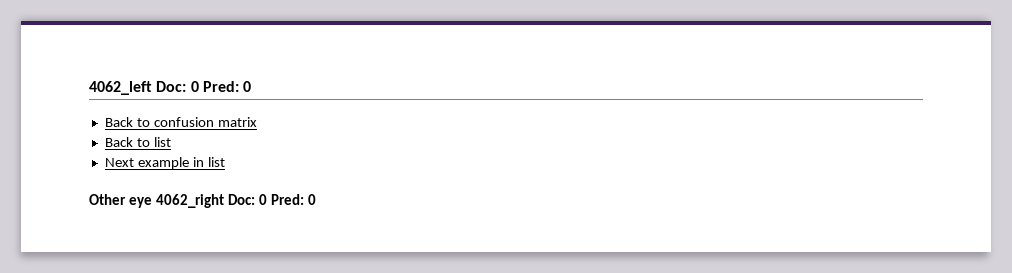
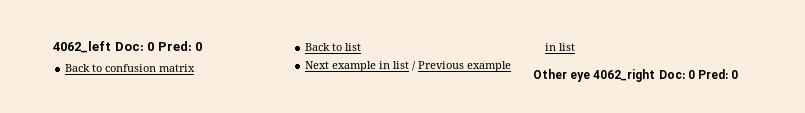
- Next example in list
+ Next example in list / Previous example in list

